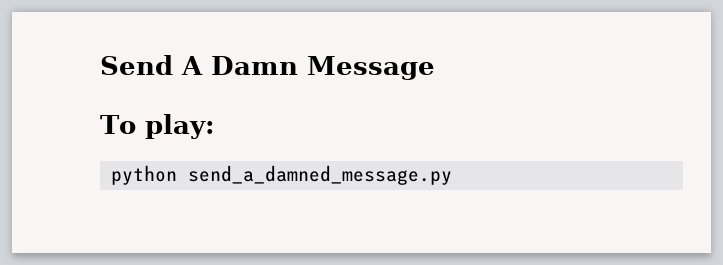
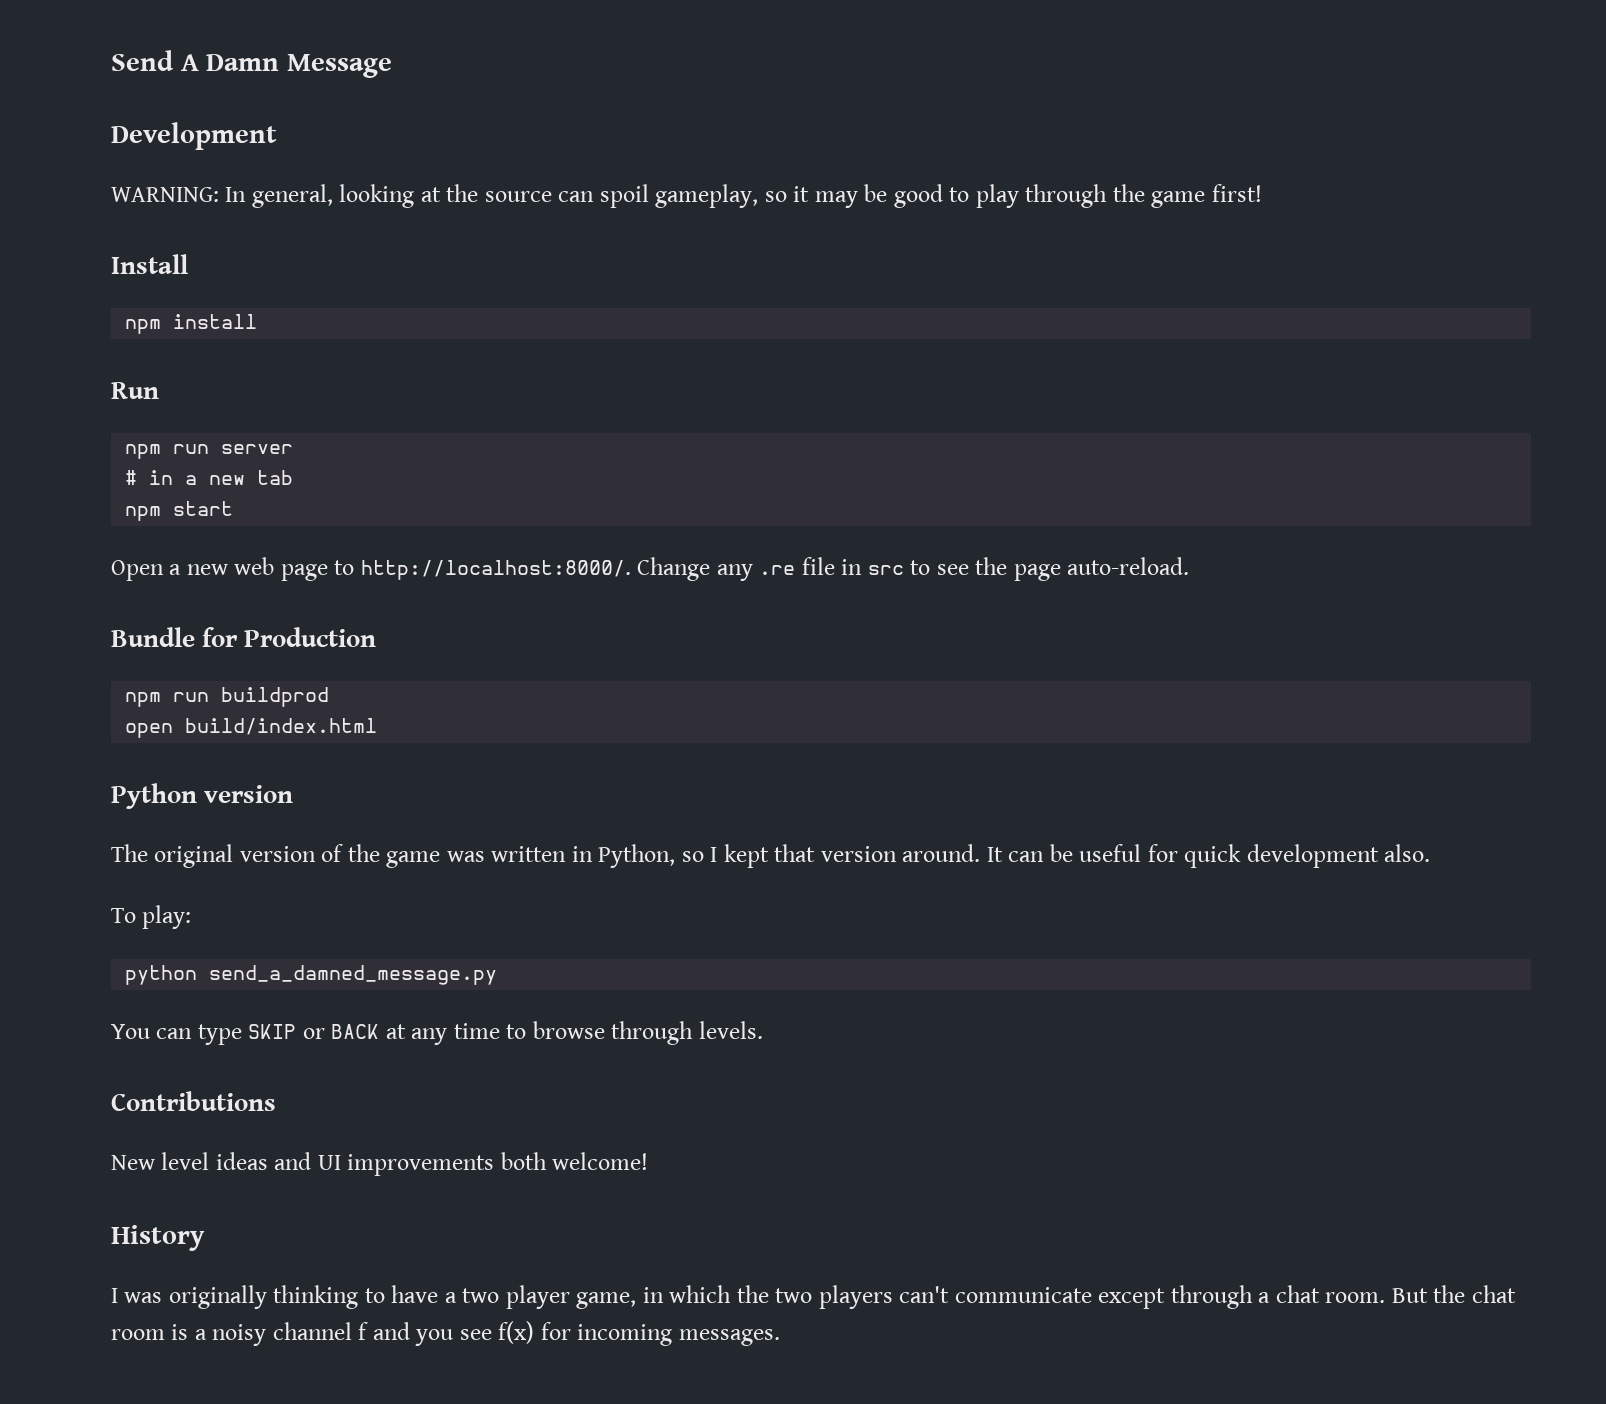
+ Development
+ WARNING: In general, looking at the source can spoil gameplay, so it may be good to play through the game first!
+ Install
+ npm install
+ Run
+ npm run server
+ # in a new tab
+ npm start
+ Open a new web page to http://localhost:8000/. Change any .re file in src to see the page auto-reload.
+ Bundle for Production
+ npm run buildprod
+ open build/index.html
+ Python version
+ The original version of the game was written in Python, so I kept that version around. It can be useful for quick development also.
  To play:
  python send_a_damned_message.py
+ You can type SKIP or BACK at any time to browse through levels.
+ Contributions
+ New level ideas and UI improvements both welcome!
+ History
+ I was originally thinking to have a two player game, in which the two players can't communicate except through a chat room. But the chat room is a noisy channel f and you see f(x) for incoming messages.

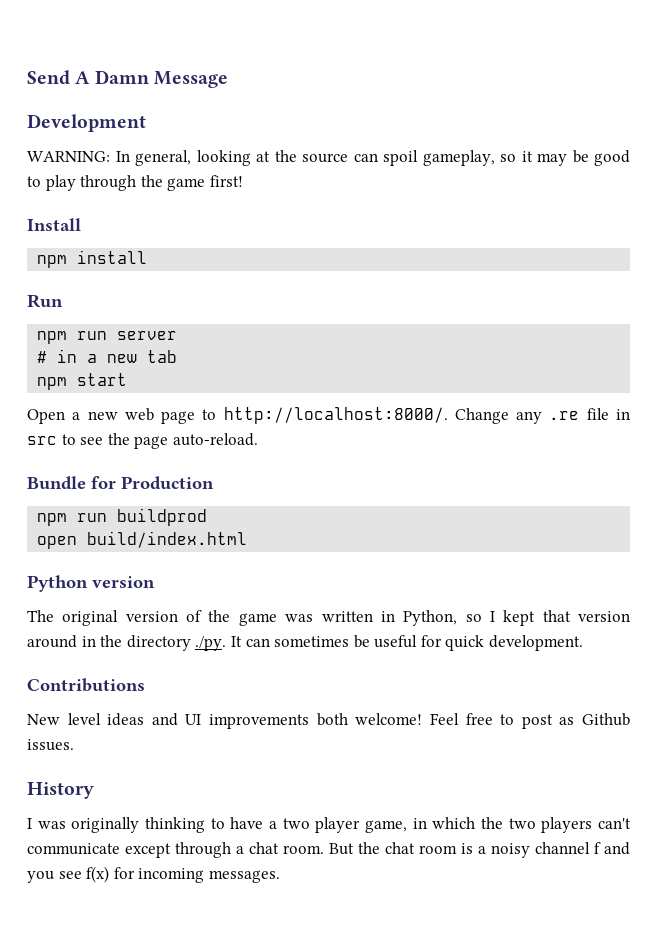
- The original version of the game was written in Python, so I kept that version around. It can be useful for quick development also.
- To play:
- python send_a_damned_message.py
- You can type SKIP or BACK at any time to browse through levels.
+ The original version of the game was written in Python, so I kept that version around in the directory ./py. It can sometimes be useful for quick development.
+ Feel free to post as Github issues.

